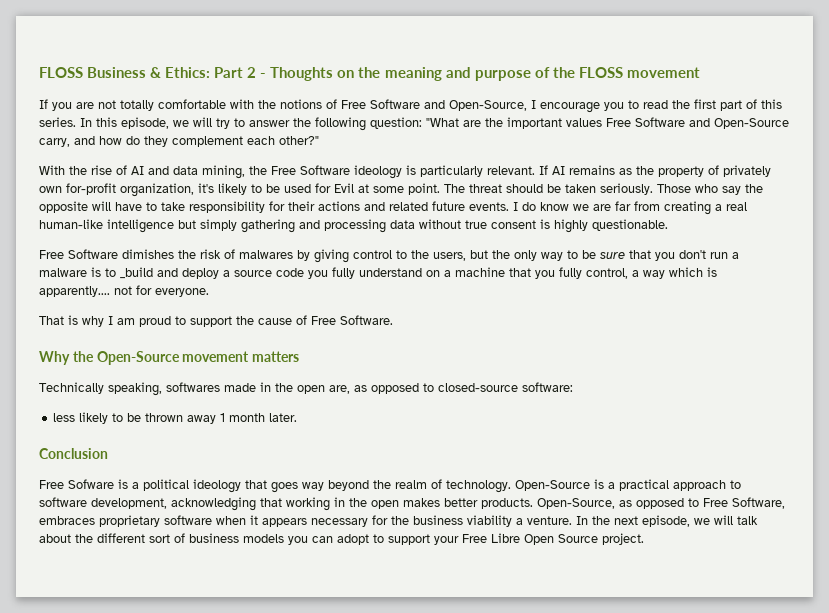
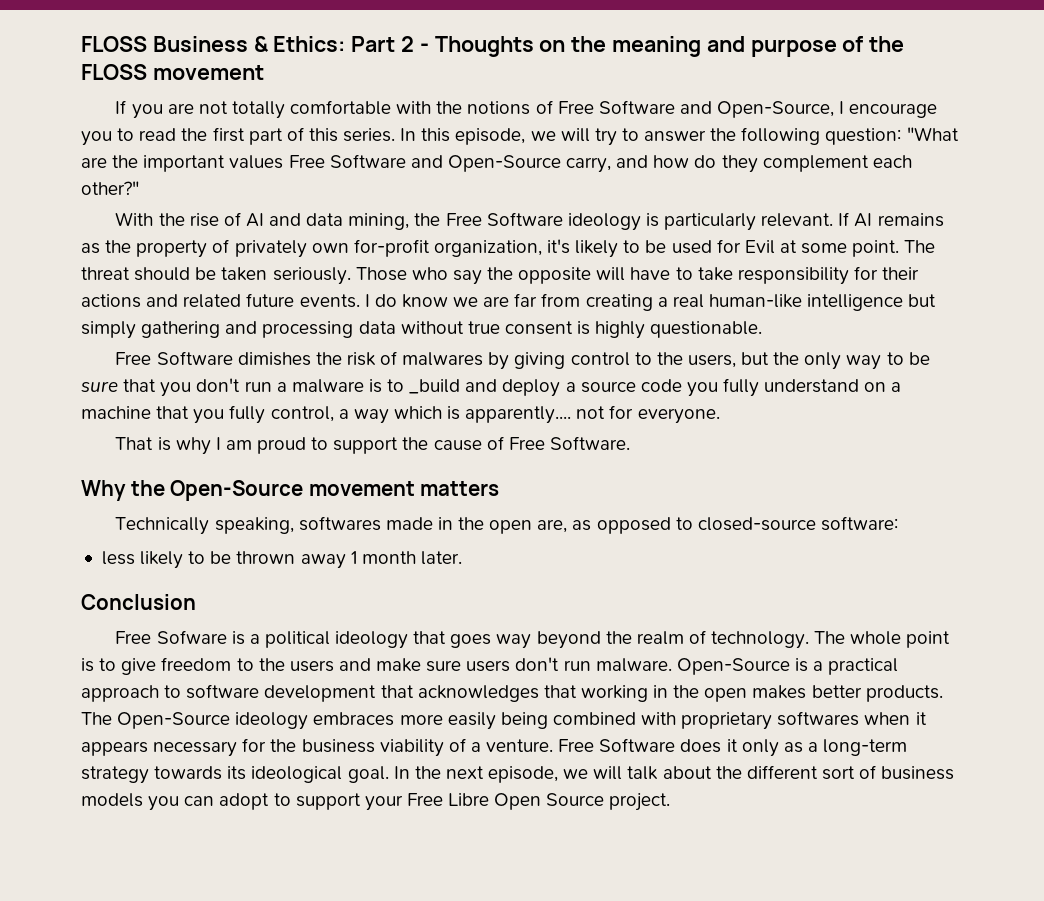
+ The whole point is to give freedom to the users and make sure users don't run malware.
- Open-Source is a practical approach to software development, acknowledging that working in the open makes better products.
+ Open-Source is a practical approach to software development that acknowledges that working in the open makes better products.
- Open-Source, as opposed to Free Software, embraces proprietary software when it appears necessary for the business viability a venture.
+ The Open-Source ideology embraces more easily being combined with proprietary softwares when it appears necessary for the business viability of a venture.
+ Free Software does it only as a long-term strategy towards its ideological goal.

